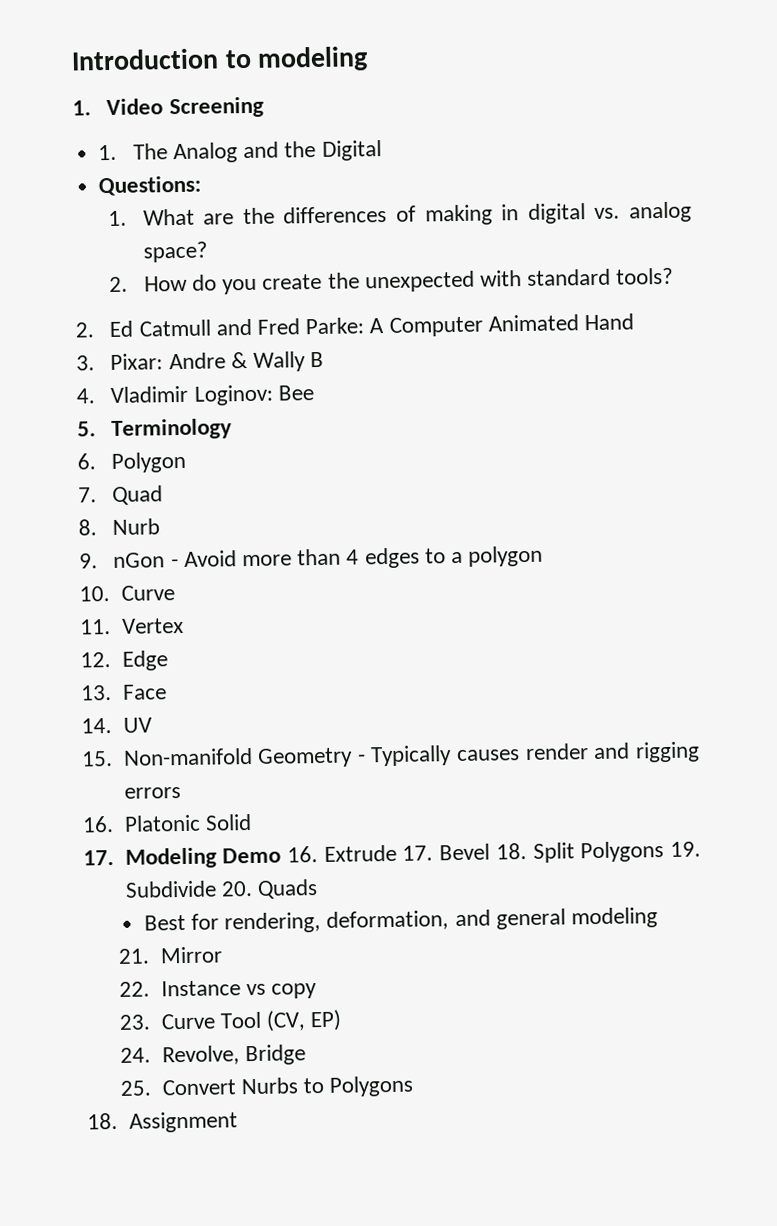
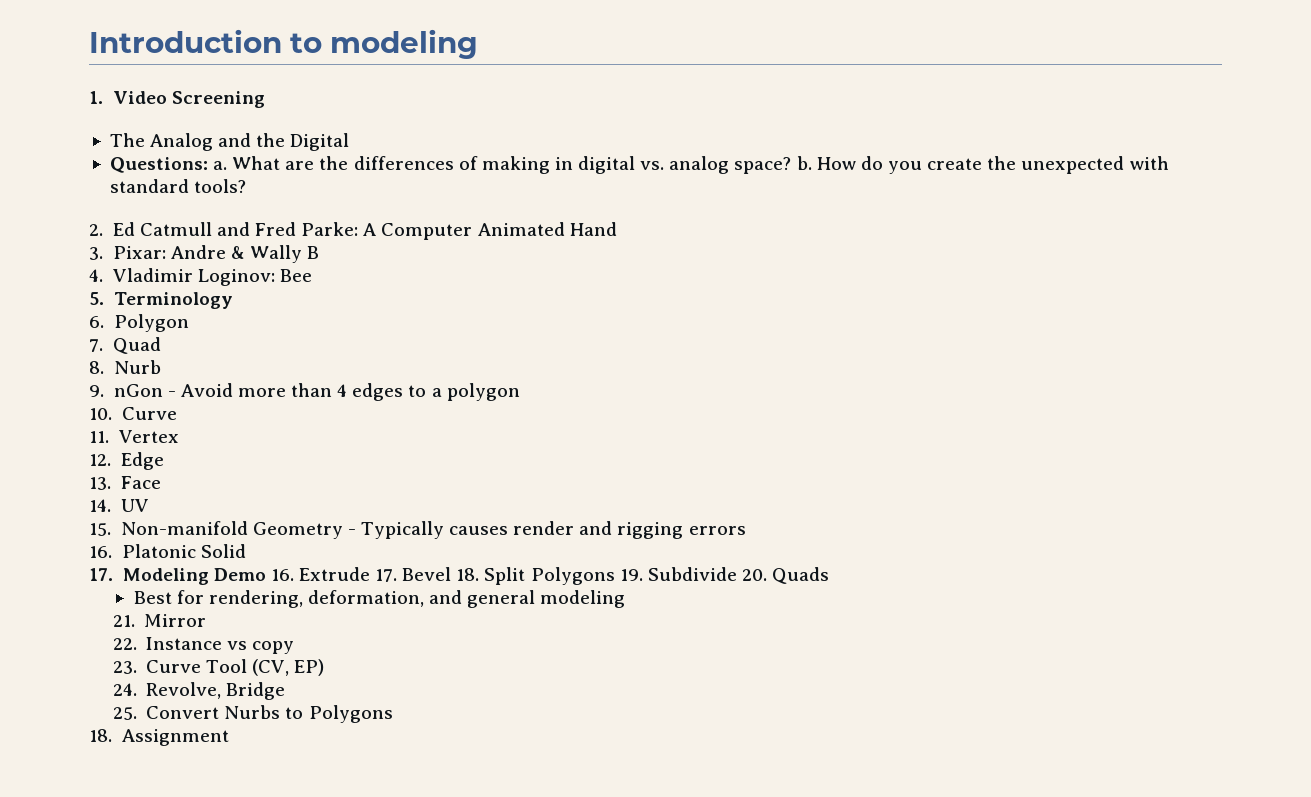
- 1. The Analog and the Digital
+ The Analog and the Digital
- Questions:
- 1. What are the differences of making in digital vs. analog space?
- 2. How do you create the unexpected with standard tools?
+ Questions: a. What are the differences of making in digital vs. analog space? b. How do you create the unexpected with standard tools?

